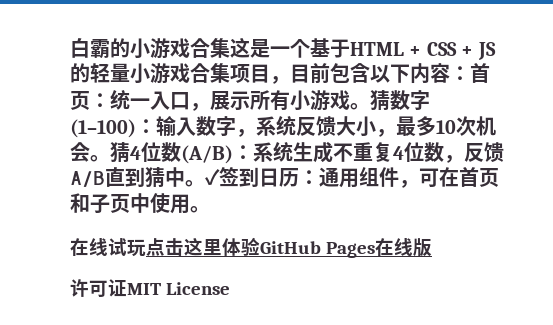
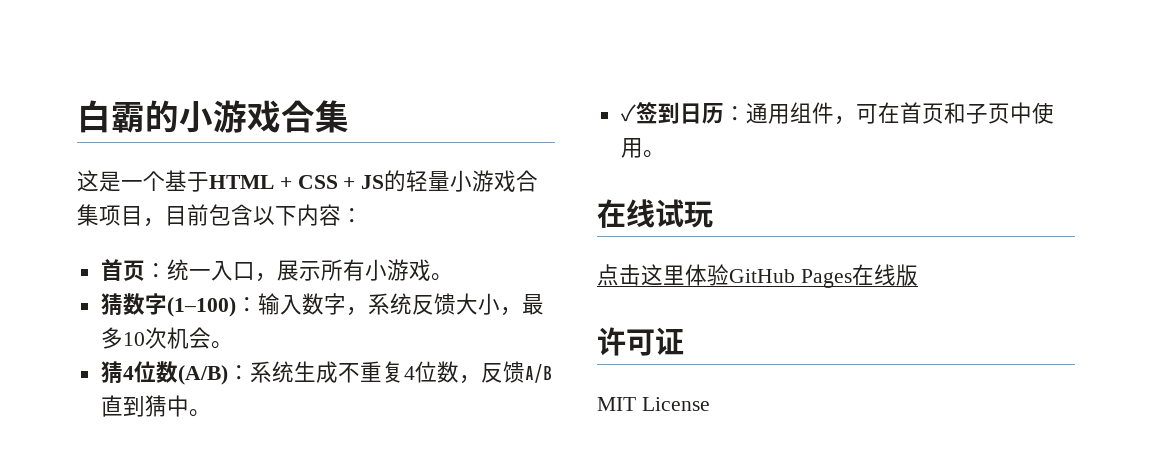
- 白霸的小游戏合集这是一个基于HTML + CSS + JS的轻量小游戏合集项目，目前包含以下内容：首页：
+ 白霸的小游戏合集
+ 这是一个基于HTML + CSS + JS的轻量小游戏合集项目，目前包含以下内容：
+ 首页：
- 统一入口，展示所有小游戏。猜数字(1–100)：
+ 统一入口，展示所有小游戏。
+ 猜数字(1–100)：
- 输入数字，系统反馈大小，最多10次机会。猜4位数(A/B)：
+ 输入数字，系统反馈大小，最多10次机会。
+ 猜4位数(A/B)：
- 系统生成不重复4位数，反馈A/B直到猜中。✓签到日历：
+ 系统生成不重复4位数，反馈A/B直到猜中。
+ ✓签到日历：
- 在线试玩点击这里体验GitHub Pages在线版
+ 在线试玩
+ 点击这里体验GitHub Pages在线版
- 许可证MIT License
+ 许可证
+ MIT License

